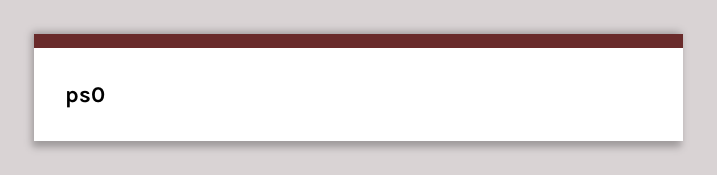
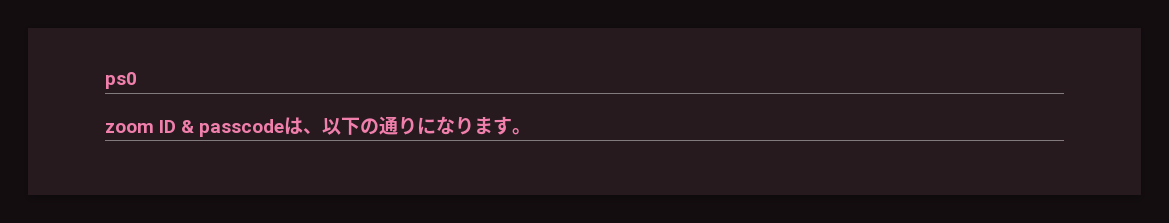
+ zoom ID & passcodeは、以下の通りになります。

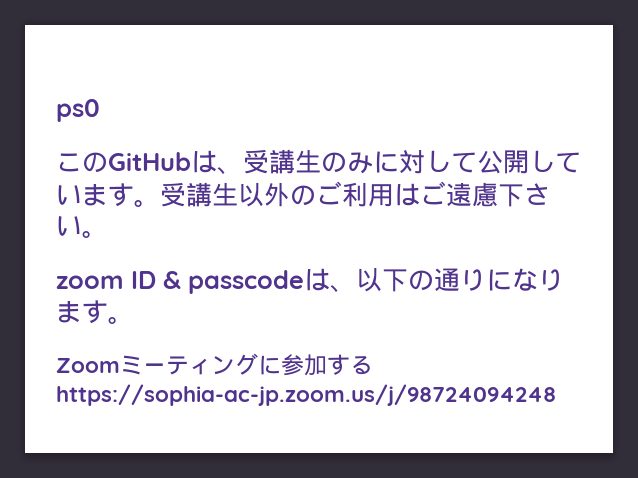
+ このGitHubは、受講生のみに対して公開しています。受講生以外のご利用はご遠慮下さい。
+ Zoomミーティングに参加するhttps://sophia-ac-jp.zoom.us/j/98724094248

